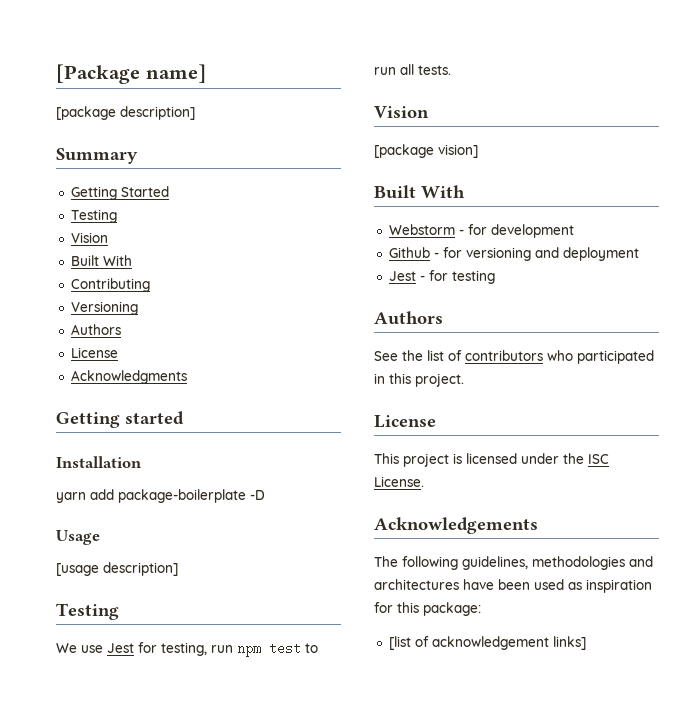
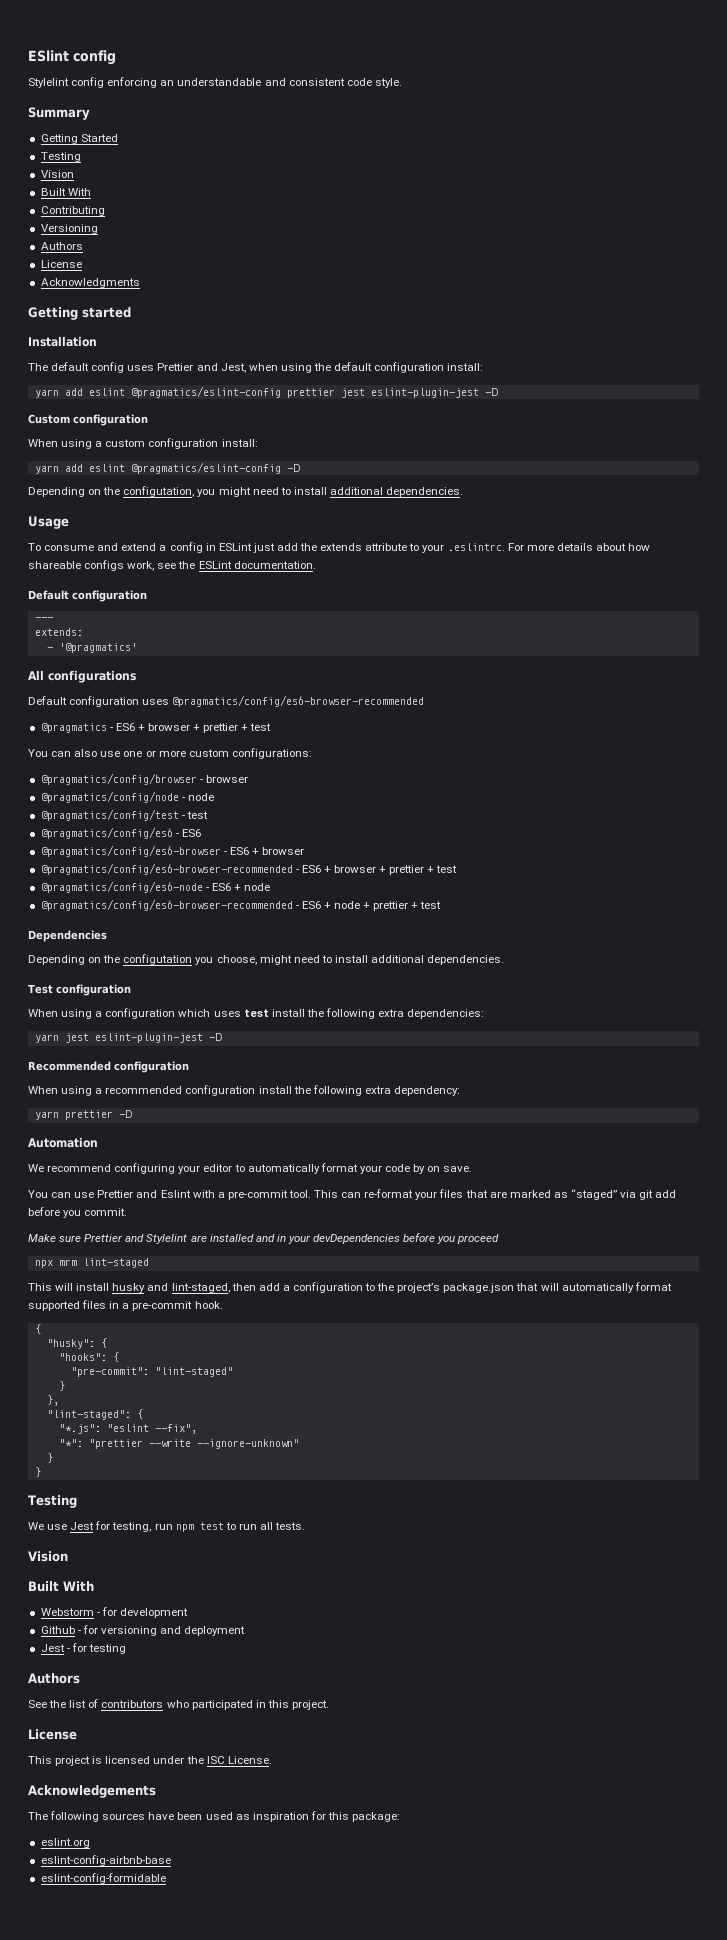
- [Package name]
- [package description]
+ ESlint config
+ Stylelint config enforcing an understandable and consistent code style.
- yarn add package-boilerplate -D
+ The default config uses Prettier and Jest, when using the default configuration install:
+ yarn add eslint @pragmatics/eslint-config prettier jest eslint-plugin-jest -D
+ Custom configuration
+ When using a custom configuration install:
+ yarn add eslint @pragmatics/eslint-config -D
+ Depending on the configutation, you might need to install additional dependencies.
  Usage
- [usage description]
+ To consume and extend a config in ESLint just add the extends attribute to your .eslintrc. For more details about how shareable configs work, see the ESLint documentation.
+ Default configuration
+ ---
+ extends:
+ - '@pragmatics'
+ All configurations
+ Default configuration uses @pragmatics/config/es6-browser-recommended
+ @pragmatics - ES6 + browser + prettier + test
+ You can also use one or more custom configurations:
+ @pragmatics/config/browser - browser
+ @pragmatics/config/node - node
+ @pragmatics/config/test - test
+ @pragmatics/config/es6 - ES6
+ @pragmatics/config/es6-browser - ES6 + browser
+ @pragmatics/config/es6-browser-recommended - ES6 + browser + prettier + test
+ @pragmatics/config/es6-node - ES6 + node
+ @pragmatics/config/es6-browser-recommended - ES6 + node + prettier + test
+ Dependencies
+ Depending on the configutation you choose, might need to install additional dependencies.
+ Test configuration
+ When using a configuration which uses test install the following extra dependencies:
+ yarn jest eslint-plugin-jest -D
+ Recommended configuration
+ When using a recommended configuration install the following extra dependency:
+ yarn prettier -D
+ Automation
+ We recommend configuring your editor to automatically format your code by on save.
+ You can use Prettier and Eslint with a pre-commit tool. This can re-format your files that are marked as “staged” via git add before you commit.
+ Make sure Prettier and Stylelint are installed and in your devDependencies before you proceed
+ npx mrm lint-staged
+ This will install husky and lint-staged, then add a configuration to the project’s package.json that will automatically format supported files in a pre-commit hook.
+ {
+ "husky": {
+ "hooks": {
+ "pre-commit": "lint-staged"
+ }
+ },
+ "lint-staged": {
+ "*.js": "eslint --fix",
+ "*": "prettier --write --ignore-unknown"
+ }
+ }
- [package vision]
- The following guidelines, methodologies and architectures have been used as inspiration for this package:
+ The following sources have been used as inspiration for this package:
- [list of acknowledgement links]
+ eslint.org
+ eslint-config-airbnb-base
+ eslint-config-formidable

